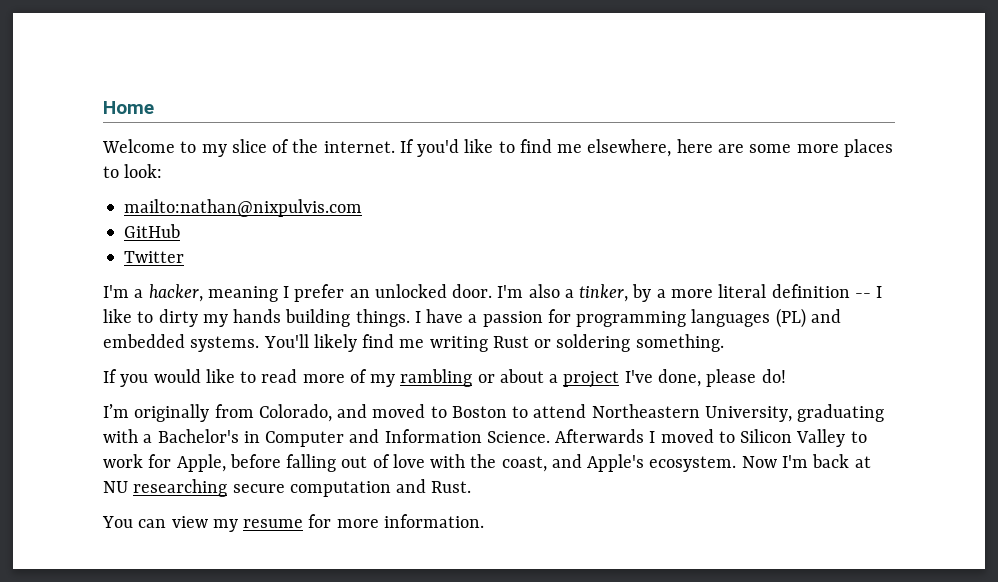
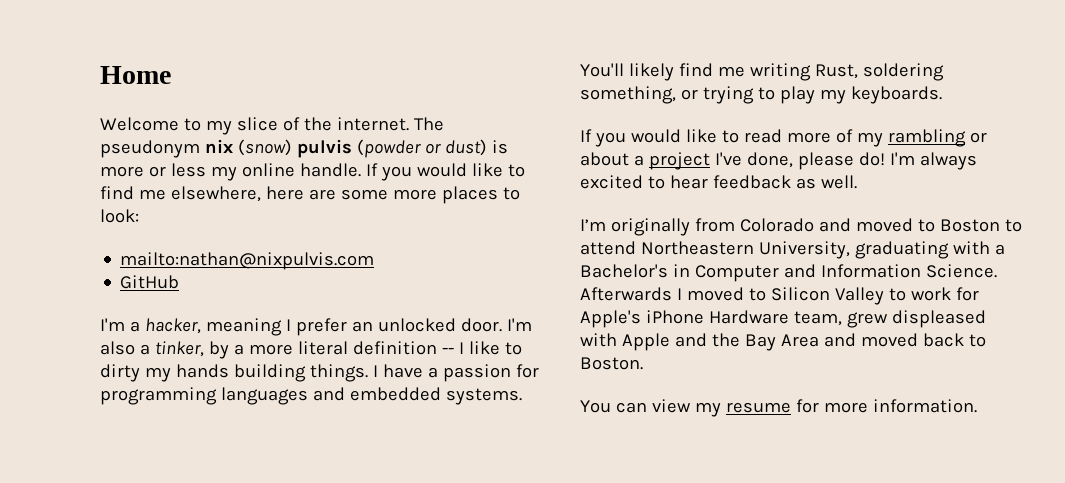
- If you'd like to find me elsewhere, here are some more places to look:
+ The pseudonym nix (snow) pulvis (powder or dust) is more or less my online handle. If you would like to find me elsewhere, here are some more places to look:
- Twitter
- I have a passion for programming languages (PL) and embedded systems.
+ I have a passion for programming languages and embedded systems.
- You'll likely find me writing Rust or soldering something.
+ You'll likely find me writing Rust, soldering something, or trying to play my keyboards.
+ I'm always excited to hear feedback as well.
- I’m originally from Colorado, and moved to Boston to attend Northeastern University, graduating with a Bachelor's in Computer and Information Science.
+ I’m originally from Colorado and moved to Boston to attend Northeastern University, graduating with a Bachelor's in Computer and Information Science.
- Afterwards I moved to Silicon Valley to work for Apple, before falling out of love with the coast, and Apple's ecosystem. Now I'm back at NU researching secure computation and Rust.
+ Afterwards I moved to Silicon Valley to work for Apple's iPhone Hardware team, grew displeased with Apple and the Bay Area and moved back to Boston.

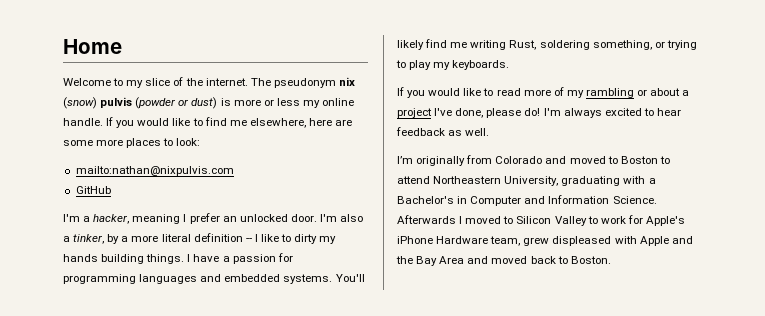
- You can view my resume for more information.

